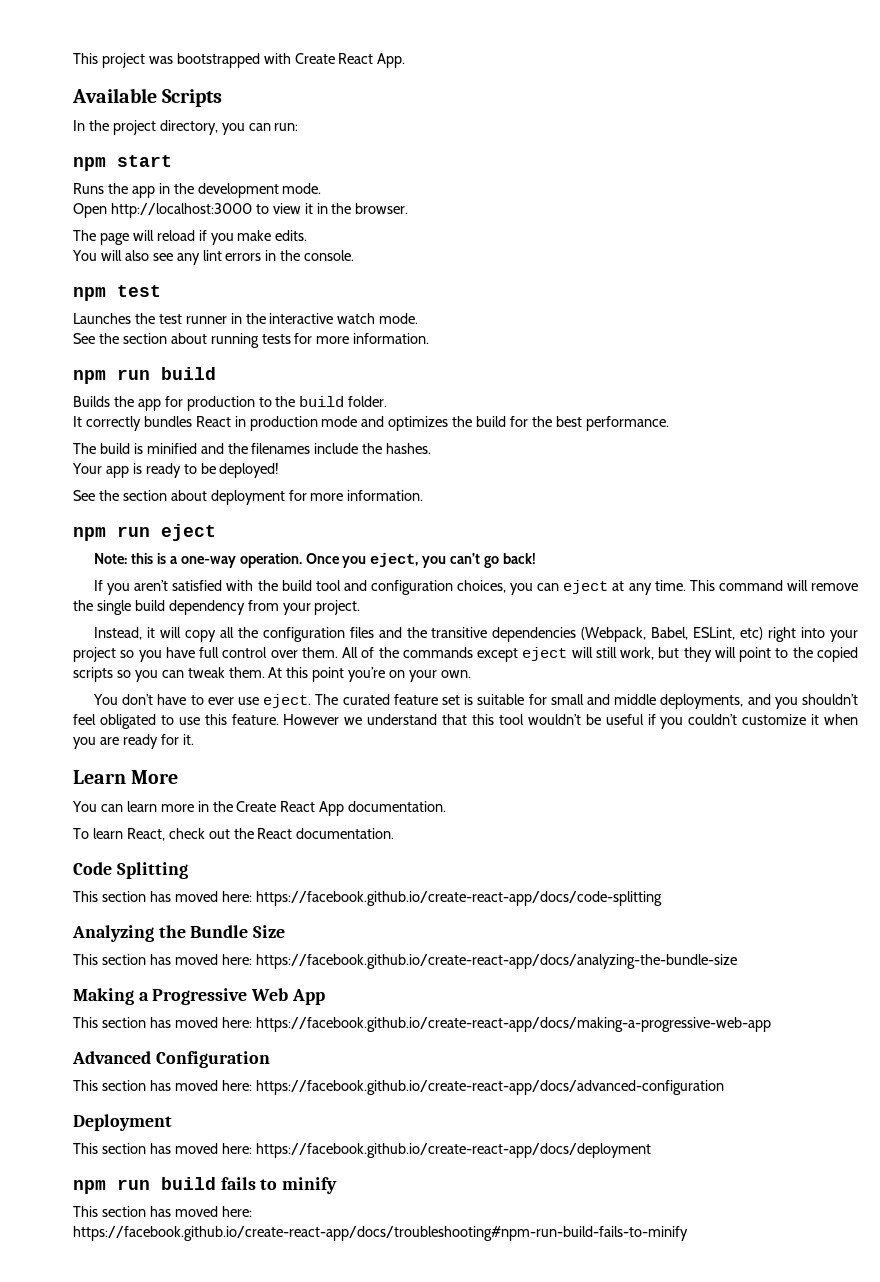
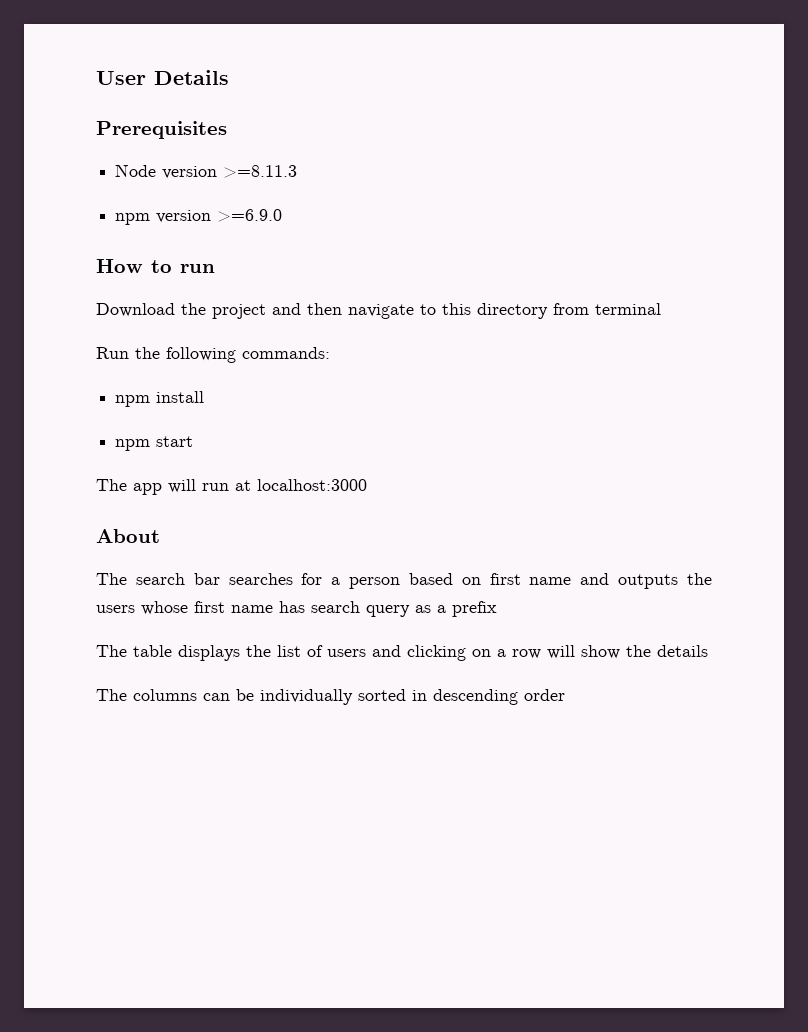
- This project was bootstrapped with Create React App.
- Available Scripts
- In the project directory, you can run:
+ User Details
+ Prerequisites
+ Node version >=8.11.3
+ npm version >=6.9.0
+ How to run
+ Download the project and then navigate to this directory from terminal
+ Run the following commands:
+ npm install
  npm start
- Runs the app in the development mode.
- Open http://localhost:3000 to view it in the browser.
- The page will reload if you make edits.
- You will also see any lint errors in the console.
- npm test
- Launches the test runner in the interactive watch mode.
- See the section about running tests for more information.
- npm run build
- Builds the app for production to the build folder.
- It correctly bundles React in production mode and optimizes the build for the best performance.
- The build is minified and the filenames include the hashes.
- Your app is ready to be deployed!
- See the section about deployment for more information.
- npm run eject
- Note: this is a one-way operation. Once you eject, you can’t go back!
- If you aren’t satisfied with the build tool and configuration choices, you can eject at any time. This command will remove the single build dependency from your project.
- Instead, it will copy all the configuration files and the transitive dependencies (Webpack, Babel, ESLint, etc) right into your project so you have full control over them. All of the commands except eject will still work, but they will point to the copied scripts so you can tweak them. At this point you’re on your own.
- You don’t have to ever use eject. The curated feature set is suitable for small and middle deployments, and you shouldn’t feel obligated to use this feature. However we understand that this tool wouldn’t be useful if you couldn’t customize it when you are ready for it.
- Learn More
- You can learn more in the Create React App documentation.
- To learn React, check out the React documentation.
- Code Splitting
- This section has moved here: https://facebook.github.io/create-react-app/docs/code-splitting
- Analyzing the Bundle Size
- This section has moved here: https://facebook.github.io/create-react-app/docs/analyzing-the-bundle-size
- Making a Progressive Web App
- This section has moved here: https://facebook.github.io/create-react-app/docs/making-a-progressive-web-app
- Advanced Configuration
- This section has moved here: https://facebook.github.io/create-react-app/docs/advanced-configuration
- Deployment
- This section has moved here: https://facebook.github.io/create-react-app/docs/deployment
- npm run build fails to minify
- This section has moved here: https://facebook.github.io/create-react-app/docs/troubleshooting#npm-run-build-fails-to-minify
+ The app will run at localhost:3000
+ About
+ The search bar searches for a person based on first name and outputs the users whose first name has search query as a prefix
+ The table displays the list of users and clicking on a row will show the details
+ The columns can be individually sorted in descending order

